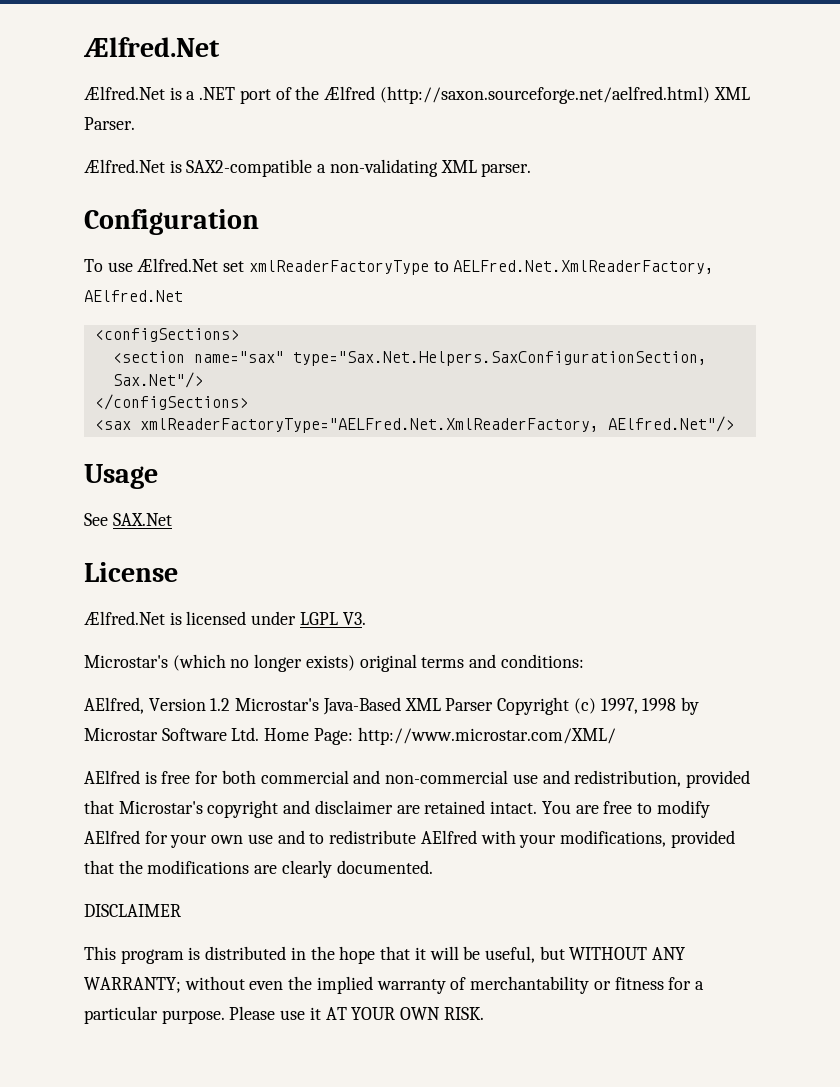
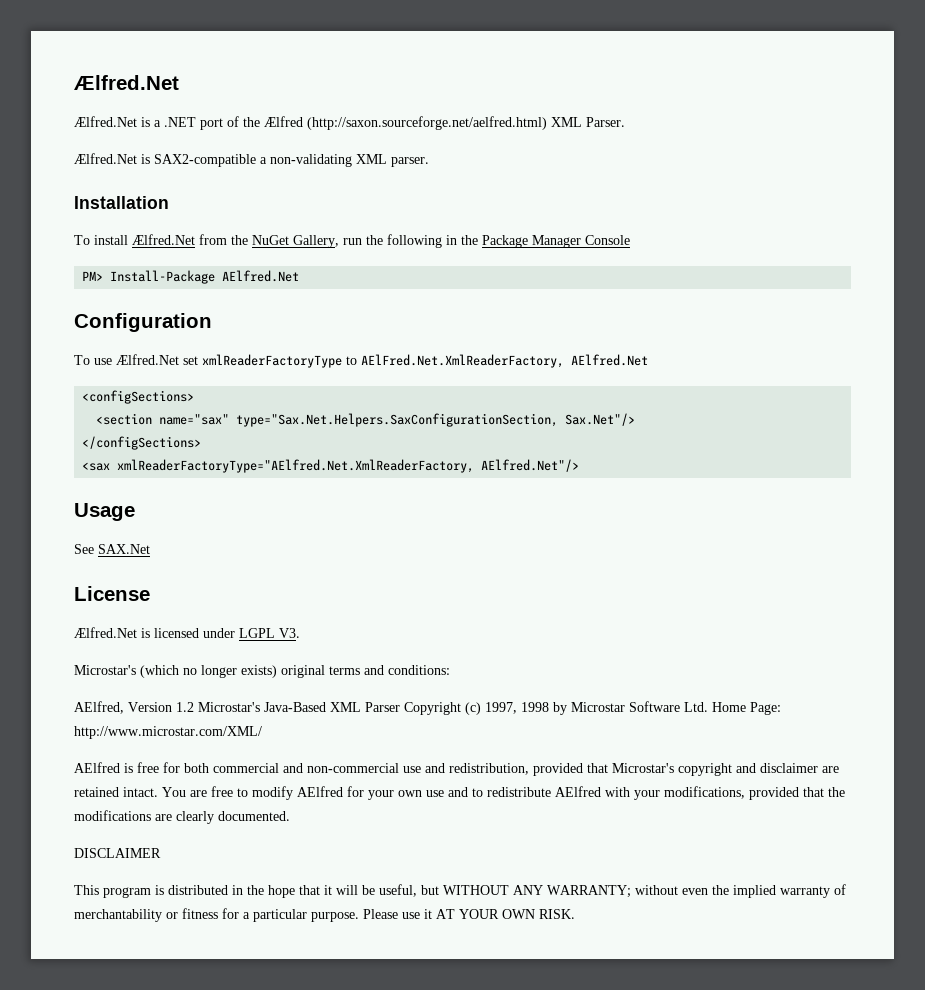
+ Installation
+ To install Ælfred.Net from the NuGet Gallery, run the following in the Package Manager Console
+ PM> Install-Package AElfred.Net
- To use Ælfred.Net set xmlReaderFactoryType to AELFred.Net.XmlReaderFactory, AElfred.Net
+ To use Ælfred.Net set xmlReaderFactoryType to AElFred.Net.XmlReaderFactory, AElfred.Net
- <sax xmlReaderFactoryType="AELFred.Net.XmlReaderFactory, AElfred.Net"/>
+ <sax xmlReaderFactoryType="AElfred.Net.XmlReaderFactory, AElfred.Net"/>

